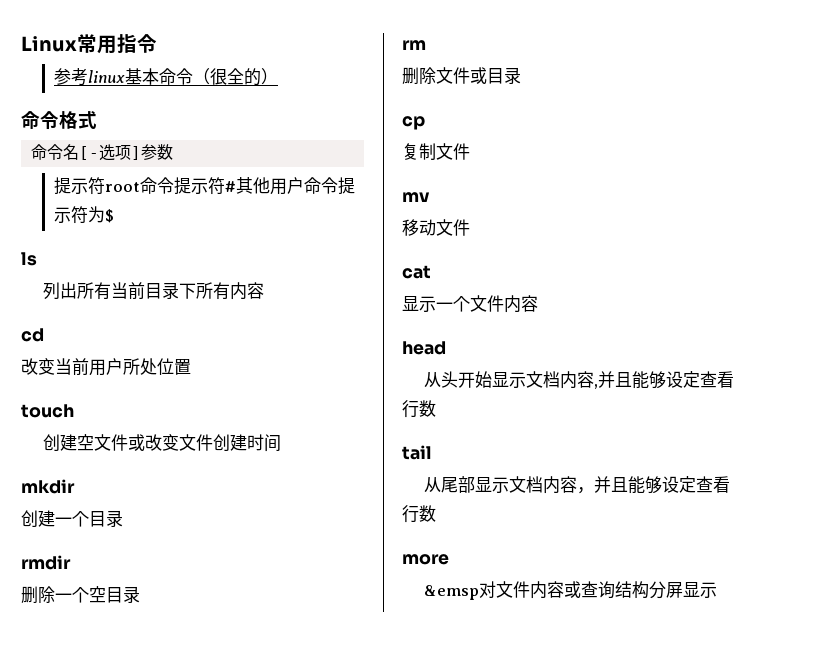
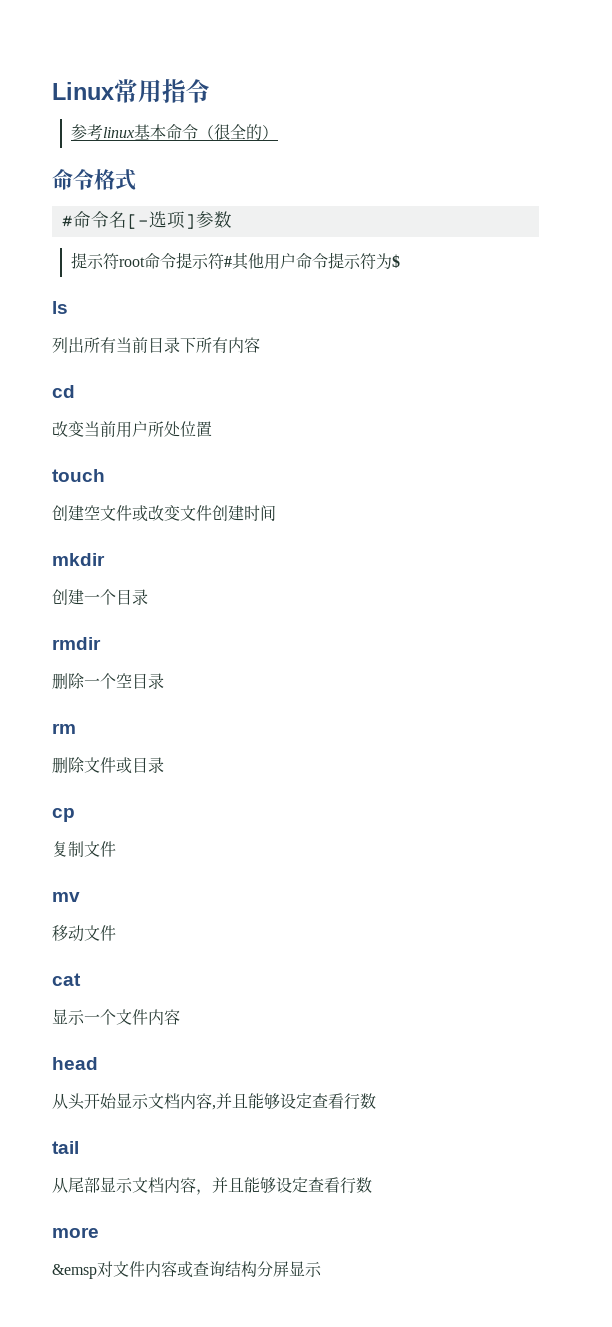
- 命令名[-选项]参数
+ #命令名[-选项]参数

